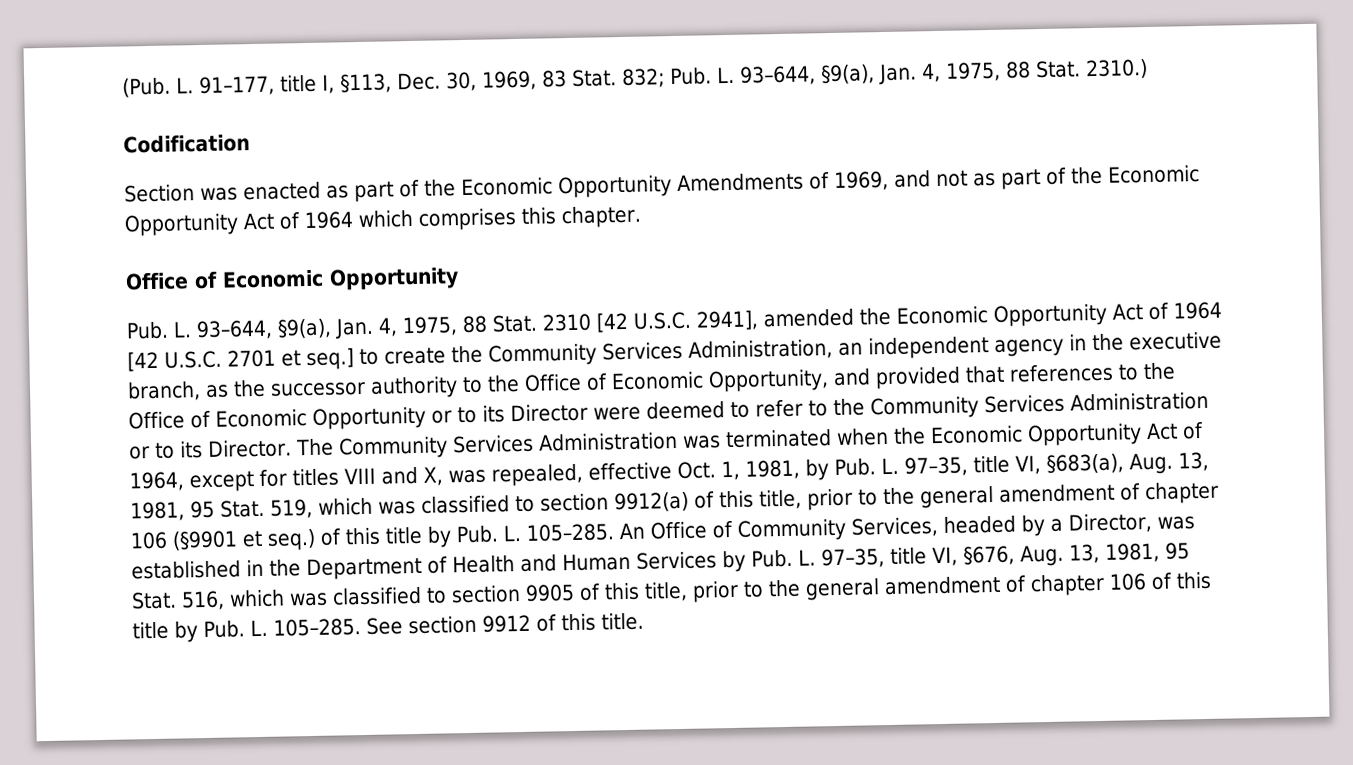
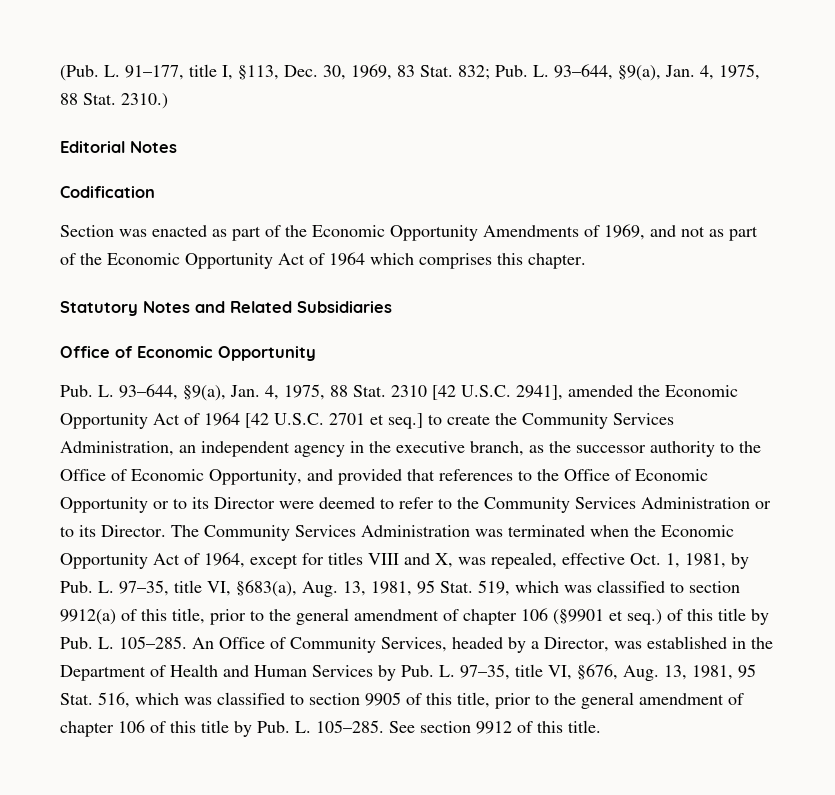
+ Editorial Notes
+ Statutory Notes and Related Subsidiaries

